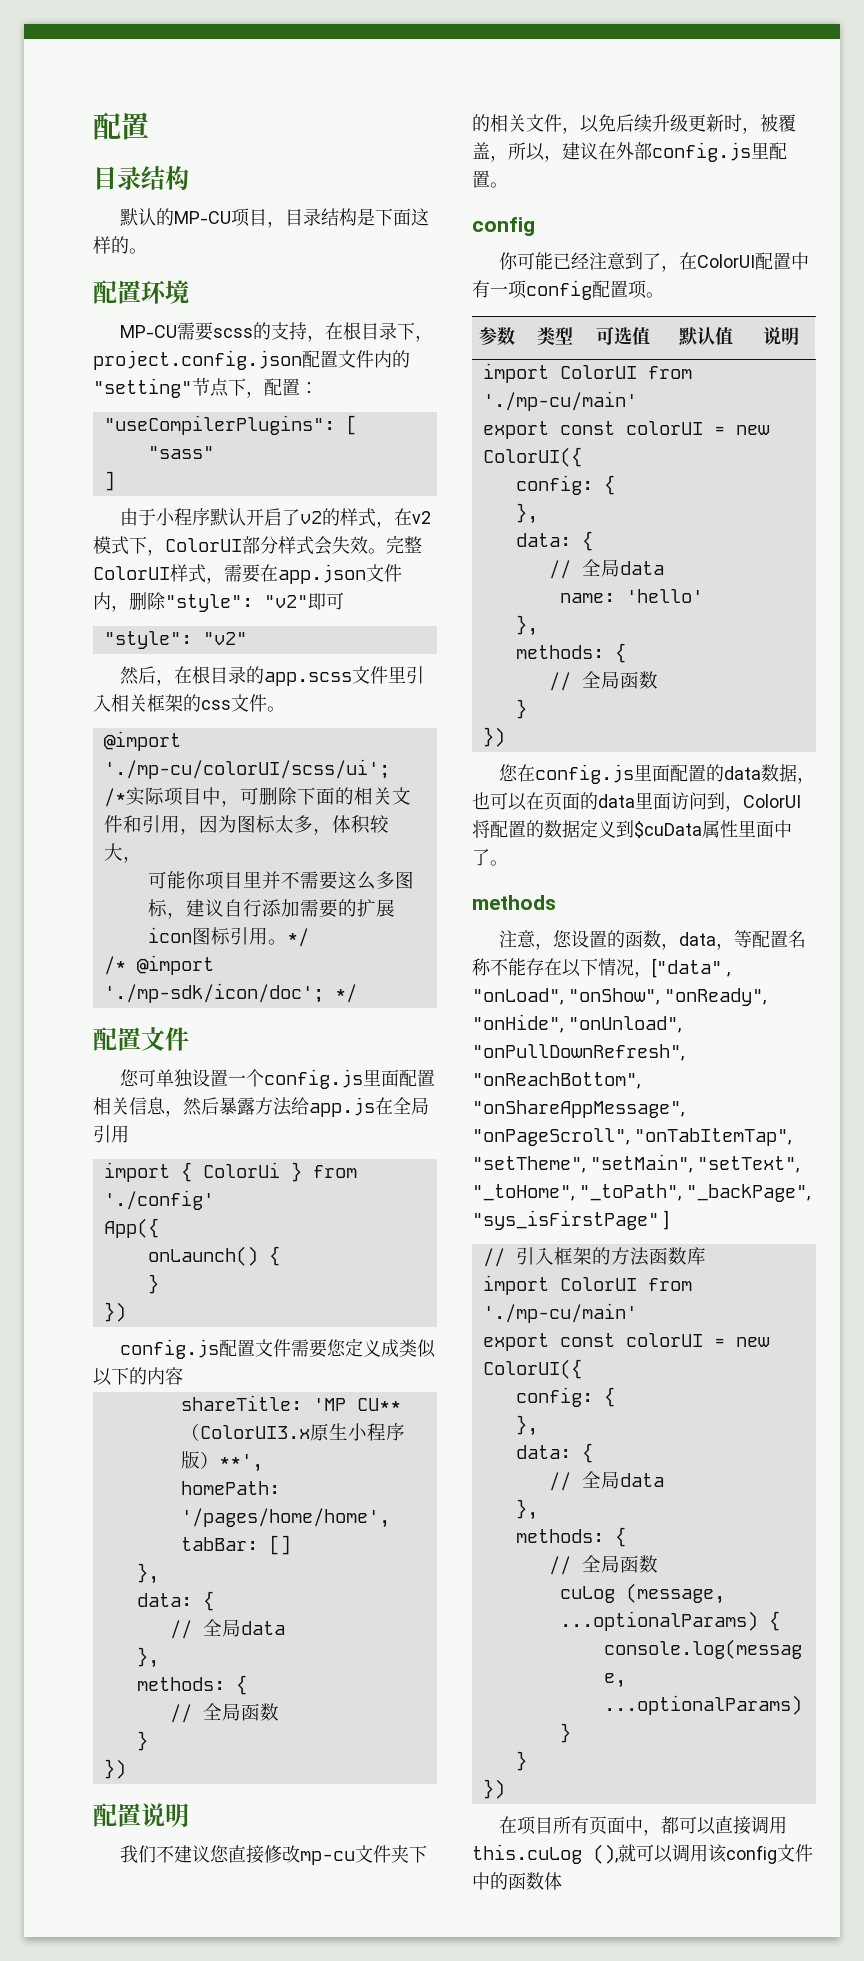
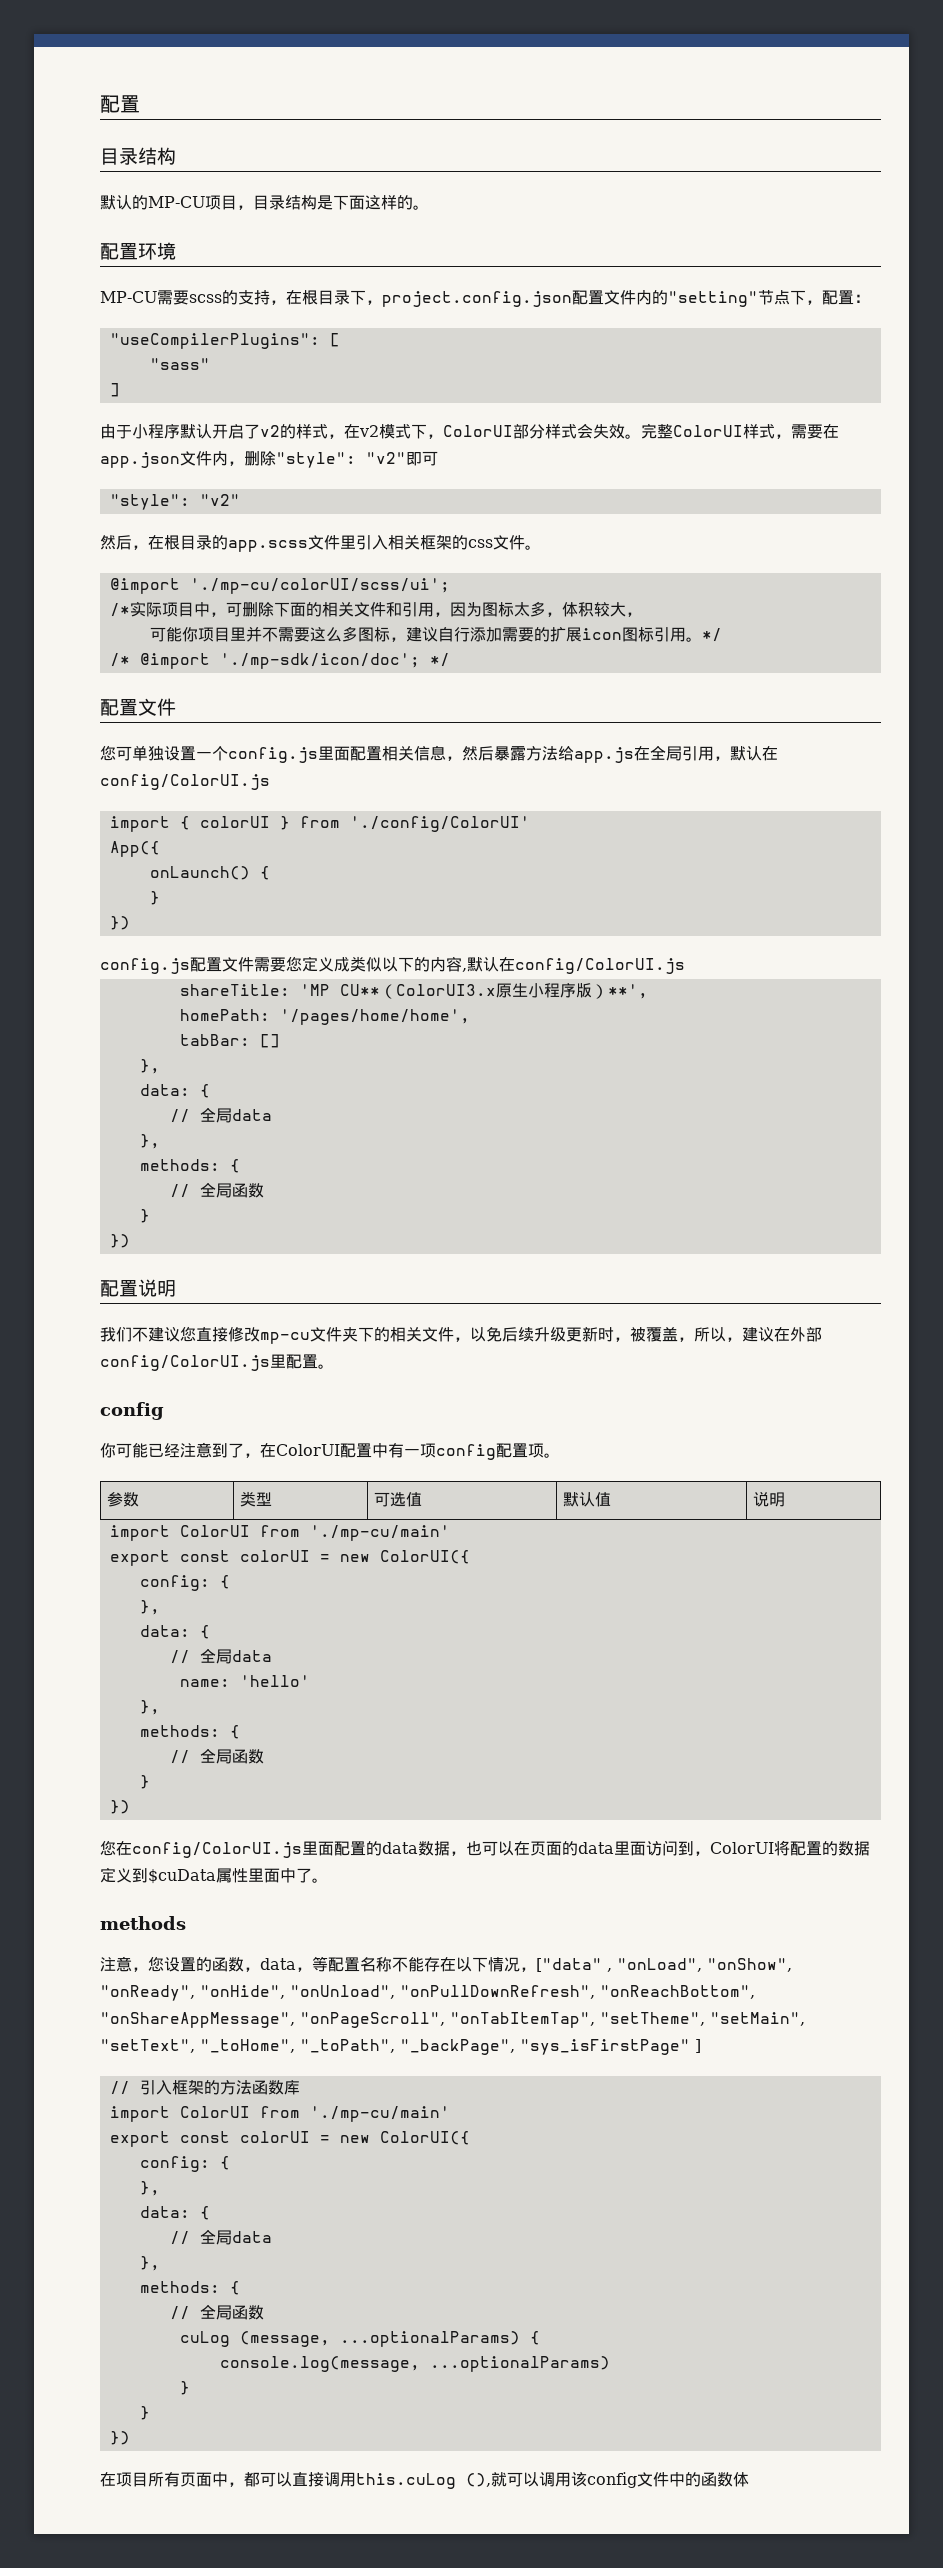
- 您可单独设置一个config.js里面配置相关信息，然后暴露方法给app.js在全局引用
+ 您可单独设置一个config.js里面配置相关信息，然后暴露方法给app.js在全局引用，默认在config/ColorUI.js
- import { ColorUi } from './config'
+ import { colorUI } from './config/ColorUI'
- config.js配置文件需要您定义成类似以下的内容
+ config.js配置文件需要您定义成类似以下的内容,默认在config/ColorUI.js
- 我们不建议您直接修改mp-cu文件夹下的相关文件，以免后续升级更新时，被覆盖，所以，建议在外部config.js里配置。
+ 我们不建议您直接修改mp-cu文件夹下的相关文件，以免后续升级更新时，被覆盖，所以，建议在外部config/ColorUI.js里配置。
- 您在config.js里面配置的data数据，也可以在页面的data里面访问到，ColorUI将配置的数据定义到$cuData属性里面中了。
+ 您在config/ColorUI.js里面配置的data数据，也可以在页面的data里面访问到，ColorUI将配置的数据定义到$cuData属性里面中了。

